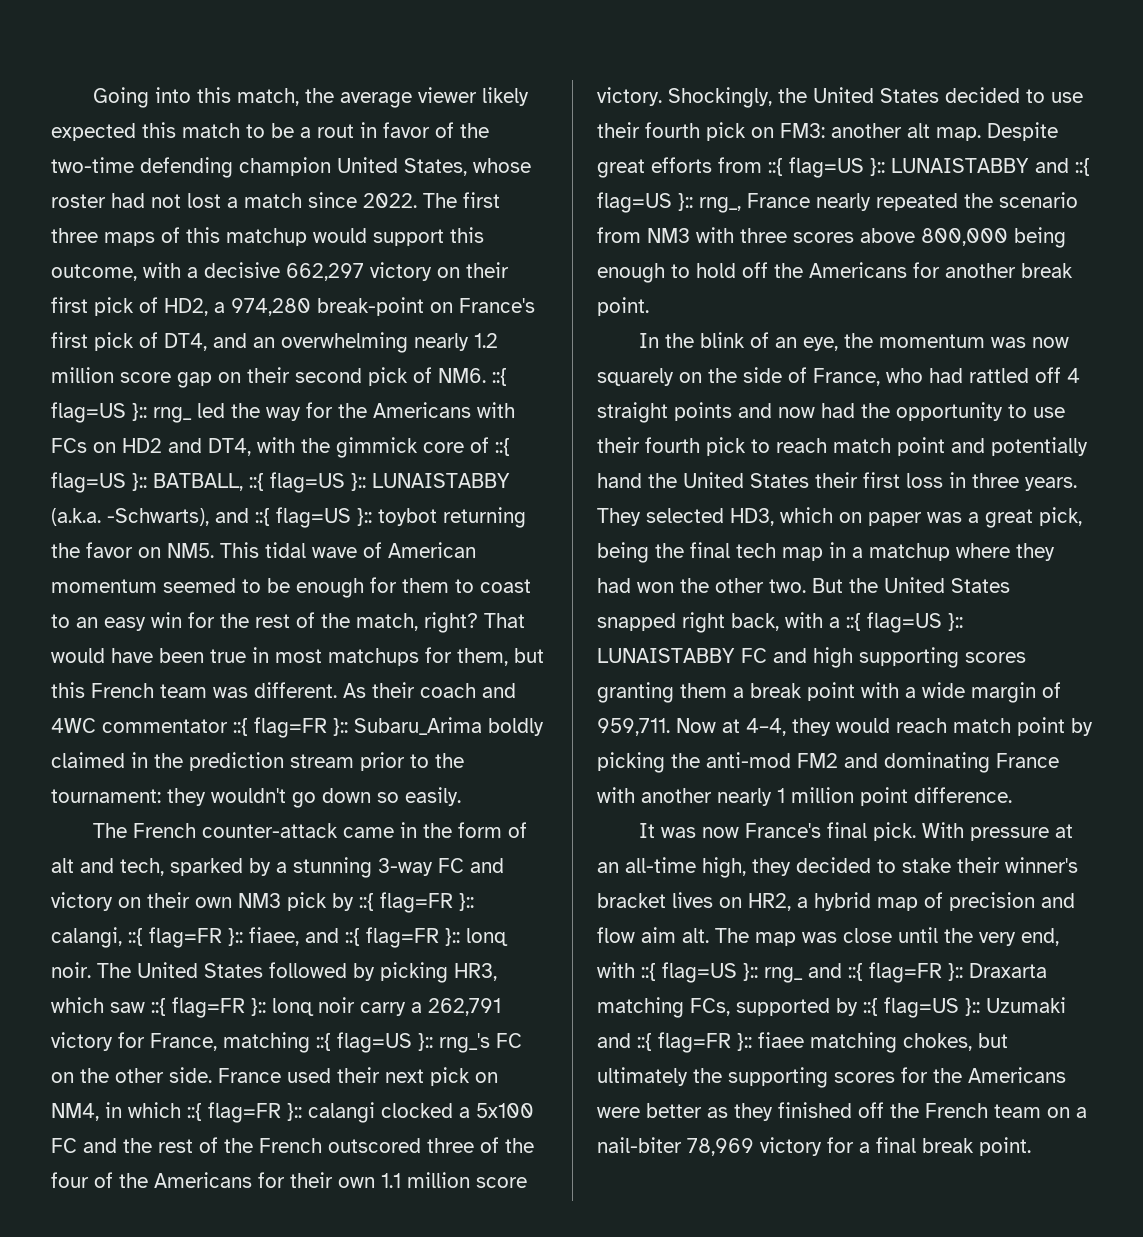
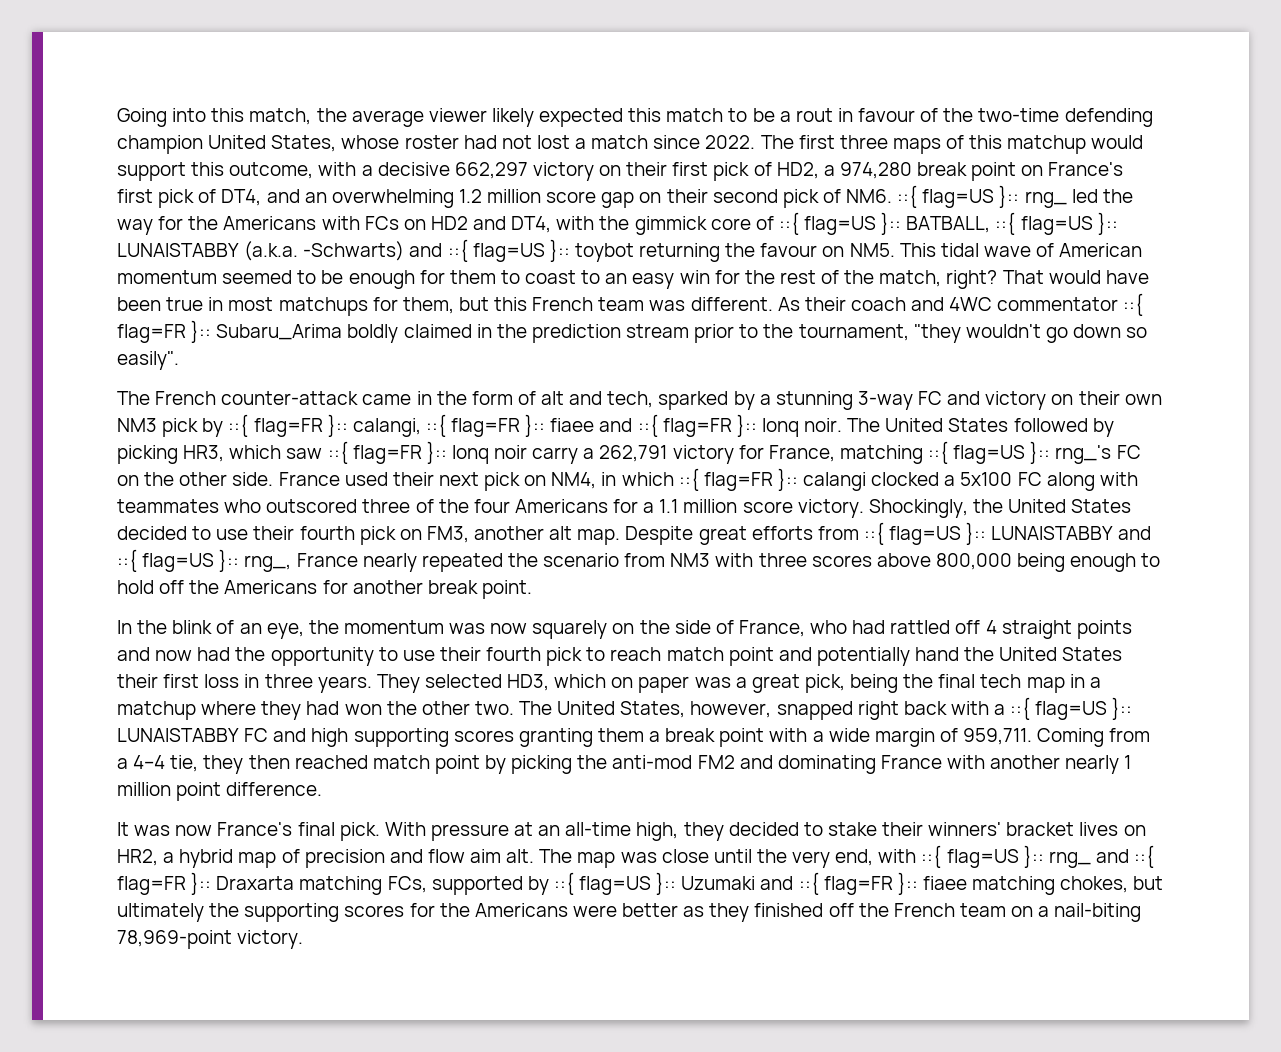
- Going into this match, the average viewer likely expected this match to be a rout in favor of the two-time defending champion United States, whose roster had not lost a match since 2022.
+ Going into this match, the average viewer likely expected this match to be a rout in favour of the two-time defending champion United States, whose roster had not lost a match since 2022.
- The first three maps of this matchup would support this outcome, with a decisive 662,297 victory on their first pick of HD2, a 974,280 break-point on France's first pick of DT4, and an overwhelming nearly 1.2 million score gap on their second pick of NM6. ::{ flag=US }::
+ The first three maps of this matchup would support this outcome, with a decisive 662,297 victory on their first pick of HD2, a 974,280 break point on France's first pick of DT4, and an overwhelming 1.2 million score gap on their second pick of NM6. ::{ flag=US }::
- LUNAISTABBY (a.k.a. -Schwarts), and ::{ flag=US }::
+ LUNAISTABBY (a.k.a. -Schwarts) and ::{ flag=US }::
- toybot returning the favor on NM5. This tidal wave of American momentum seemed to be enough for them to coast to an easy win for the rest of the match, right?
+ toybot returning the favour on NM5. This tidal wave of American momentum seemed to be enough for them to coast to an easy win for the rest of the match, right?
- As their coach and 4WC commentator ::{ flag=FR }:: Subaru_Arima boldly claimed in the prediction stream prior to the tournament: they wouldn't go down so easily.
+ As their coach and 4WC commentator ::{ flag=FR }:: Subaru_Arima boldly claimed in the prediction stream prior to the tournament, "they wouldn't go down so easily".
- The French counter-attack came in the form of alt and tech, sparked by a stunning 3-way FC and victory on their own NM3 pick by ::{ flag=FR }:: calangi, ::{ flag=FR }:: fiaee, and ::{ flag=FR }:: lonq noir.
+ The French counter-attack came in the form of alt and tech, sparked by a stunning 3-way FC and victory on their own NM3 pick by ::{ flag=FR }:: calangi, ::{ flag=FR }:: fiaee and ::{ flag=FR }:: lonq noir.
- France used their next pick on NM4, in which ::{ flag=FR }:: calangi clocked a 5x100 FC and the rest of the French outscored three of the four of the Americans for their own 1.1 million score victory.
+ France used their next pick on NM4, in which ::{ flag=FR }:: calangi clocked a 5x100 FC along with teammates who outscored three of the four Americans for a 1.1 million score victory.
- Shockingly, the United States decided to use their fourth pick on FM3: another alt map.
+ Shockingly, the United States decided to use their fourth pick on FM3, another alt map.
- But the United States snapped right back, with a ::{ flag=US }:: LUNAISTABBY FC and high supporting scores granting them a break point with a wide margin of 959,711.
+ The United States, however, snapped right back with a ::{ flag=US }:: LUNAISTABBY FC and high supporting scores granting them a break point with a wide margin of 959,711.
- Now at 4–4, they would reach match point by picking the anti-mod FM2 and dominating France with another nearly 1 million point difference.
+ Coming from a 4–4 tie, they then reached match point by picking the anti-mod FM2 and dominating France with another nearly 1 million point difference.
- With pressure at an all-time high, they decided to stake their winner's bracket lives on HR2, a hybrid map of precision and flow aim alt.
+ With pressure at an all-time high, they decided to stake their winners' bracket lives on HR2, a hybrid map of precision and flow aim alt.
- The map was close until the very end, with ::{ flag=US }:: rng_ and ::{ flag=FR }:: Draxarta matching FCs, supported by ::{ flag=US }:: Uzumaki and ::{ flag=FR }:: fiaee matching chokes, but ultimately the supporting scores for the Americans were better as they finished off the French team on a nail-biter 78,969 victory for a final break point.
+ The map was close until the very end, with ::{ flag=US }:: rng_ and ::{ flag=FR }:: Draxarta matching FCs, supported by ::{ flag=US }:: Uzumaki and ::{ flag=FR }:: fiaee matching chokes, but ultimately the supporting scores for the Americans were better as they finished off the French team on a nail-biting 78,969-point victory.

